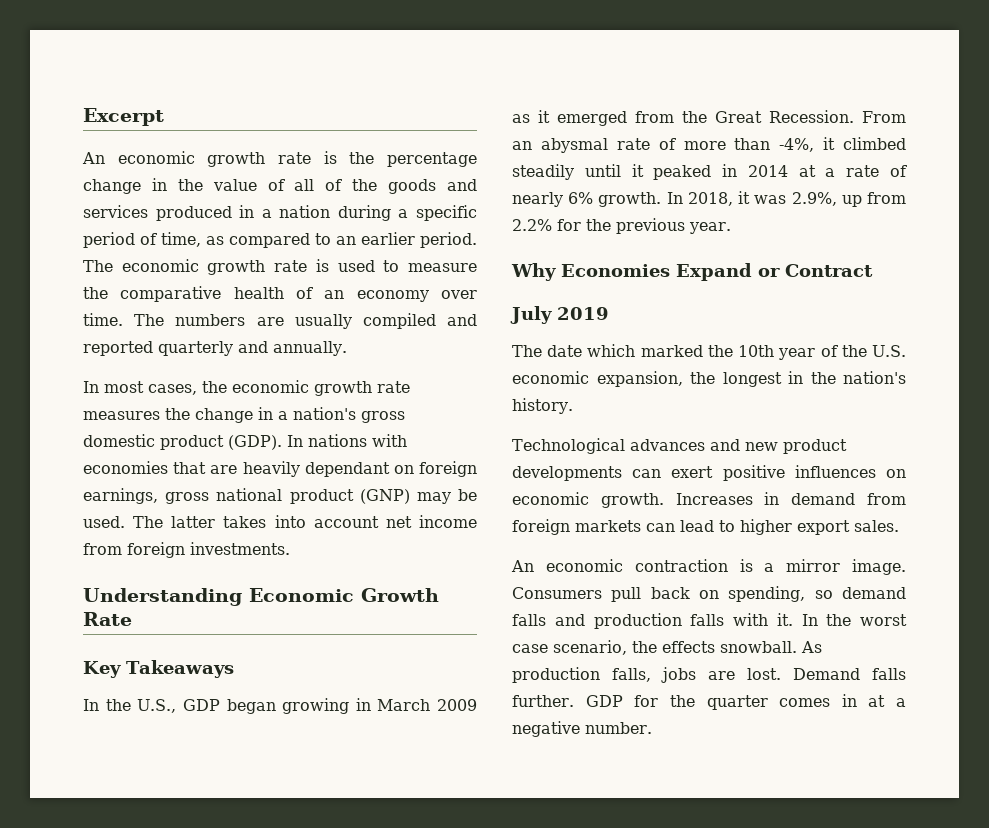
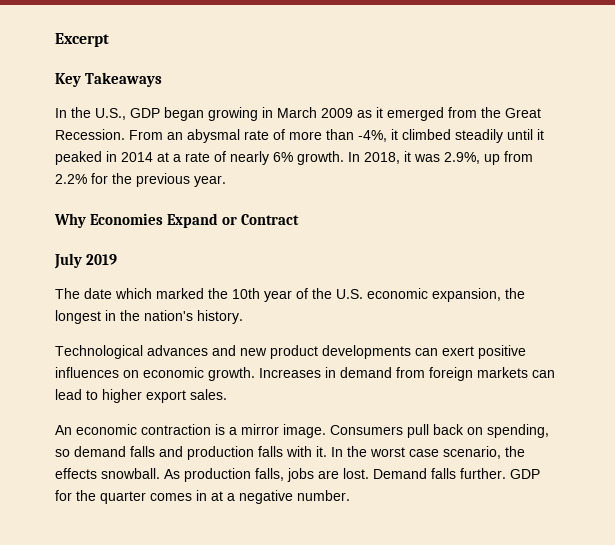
- An economic growth rate is the percentage change in the value of all of the goods and services produced in a nation during a specific period of time, as compared to an earlier period. The economic growth rate is used to measure the comparative health of an economy over time. The numbers are usually compiled and reported quarterly and annually.
- In most cases, the economic growth rate measures the change in a nation's gross domestic product (GDP). In nations with economies that are heavily dependant on foreign earnings, gross national product (GNP) may be used. The latter takes into account net income from foreign investments.
- Understanding Economic Growth Rate

